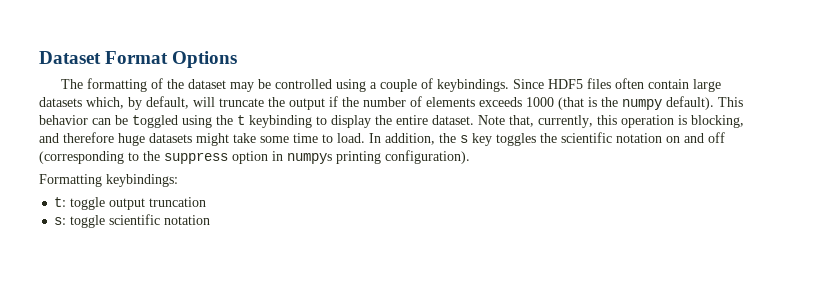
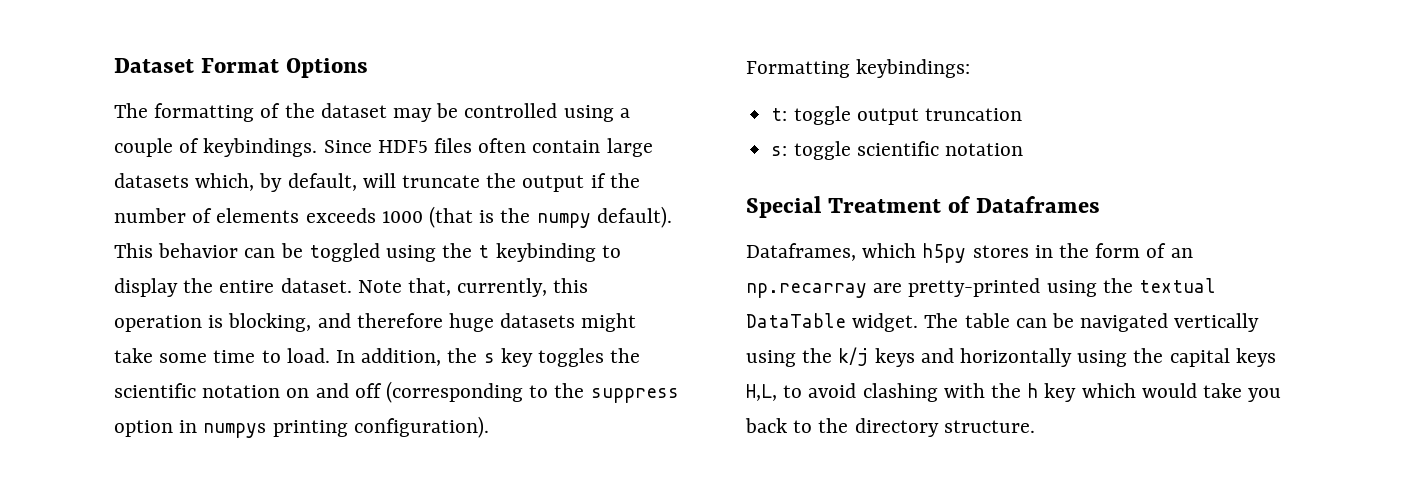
+ Special Treatment of Dataframes
+ Dataframes, which h5py stores in the form of an np.recarray are pretty-printed using the textual DataTable widget. The table can be navigated vertically using the k/j keys and horizontally using the capital keys H,L, to avoid clashing with the h key which would take you back to the directory structure.

